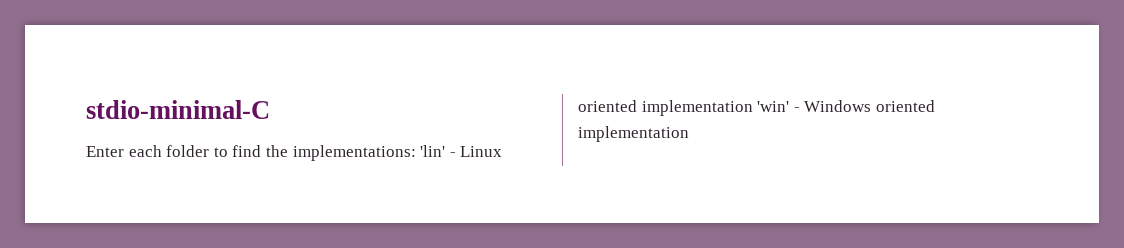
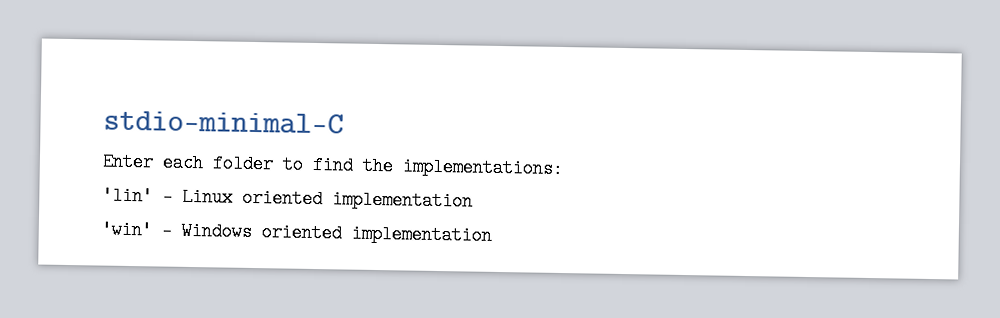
- Enter each folder to find the implementations: 'lin' - Linux oriented implementation 'win' - Windows oriented implementation
+ Enter each folder to find the implementations:
+ 'lin' - Linux oriented implementation
+ 'win' - Windows oriented implementation

